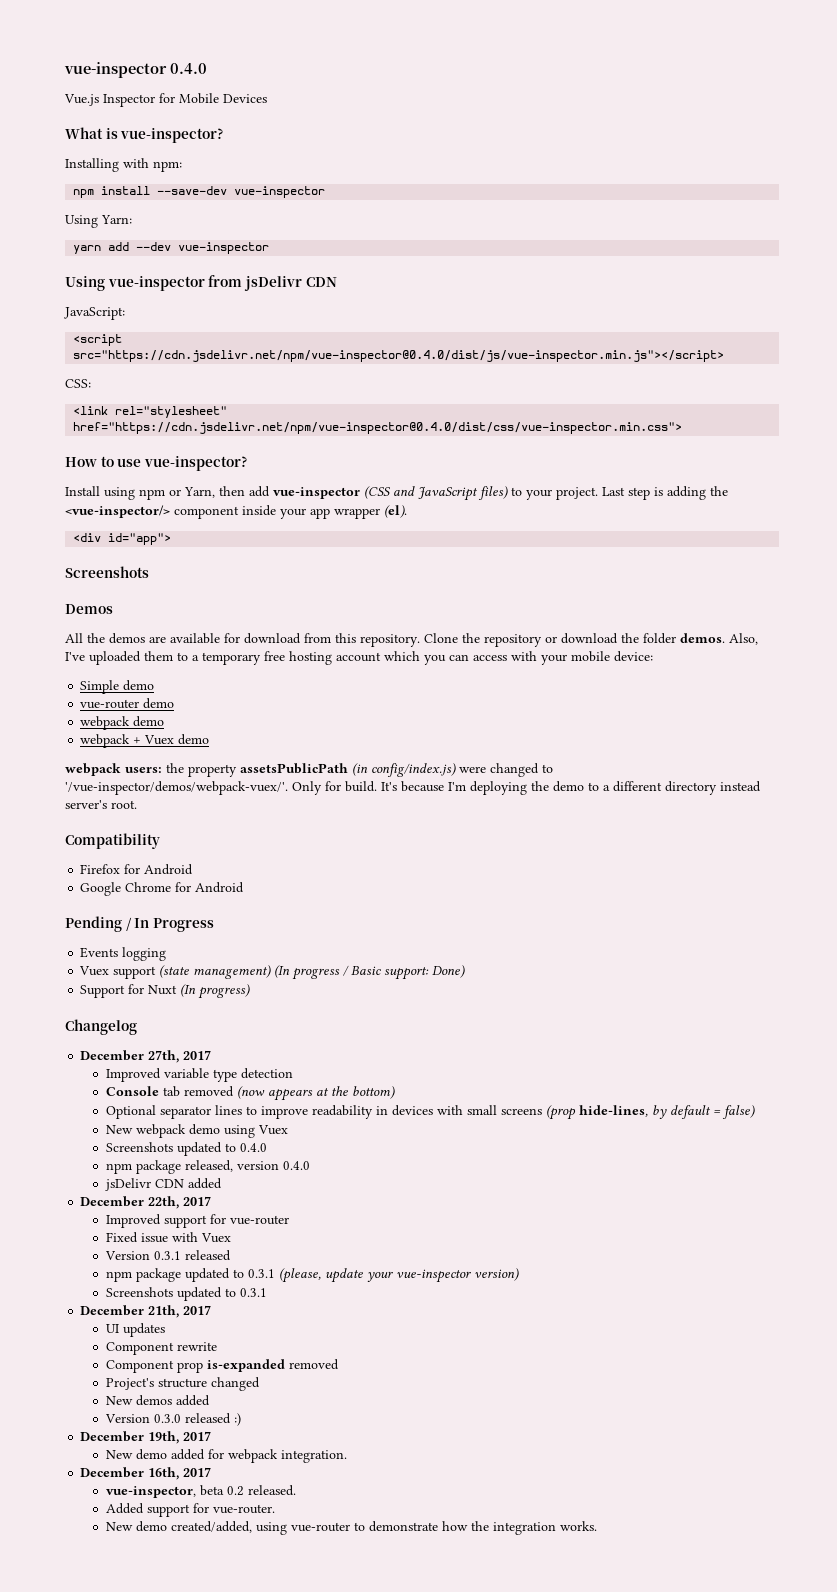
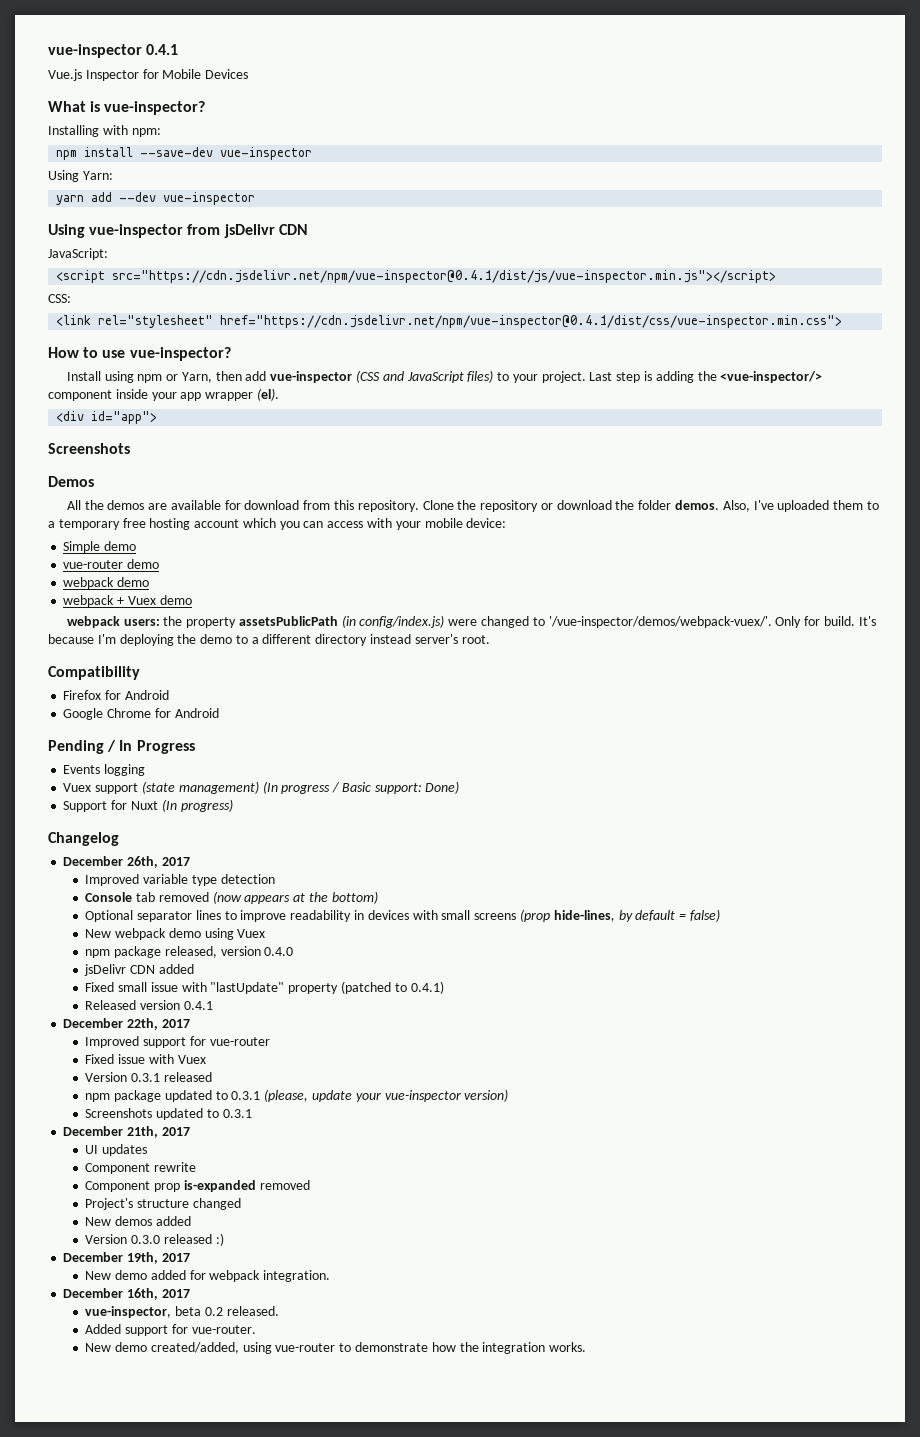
- vue-inspector 0.4.0
+ vue-inspector 0.4.1
- <script src="https://cdn.jsdelivr.net/npm/vue-inspector@0.4.0/dist/js/vue-inspector.min.js"></script>
+ <script src="https://cdn.jsdelivr.net/npm/vue-inspector@0.4.1/dist/js/vue-inspector.min.js"></script>
- <link rel="stylesheet" href="https://cdn.jsdelivr.net/npm/vue-inspector@0.4.0/dist/css/vue-inspector.min.css">
+ <link rel="stylesheet" href="https://cdn.jsdelivr.net/npm/vue-inspector@0.4.1/dist/css/vue-inspector.min.css">
- December 27th, 2017
+ December 26th, 2017
- Screenshots updated to 0.4.0
+ Fixed small issue with "lastUpdate" property (patched to 0.4.1)
+ Released version 0.4.1

